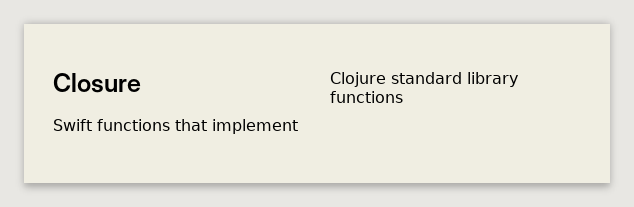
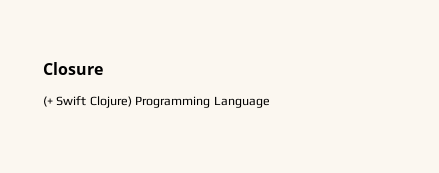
- Swift functions that implement Clojure standard library functions
+ (+ Swift Clojure) Programming Language

